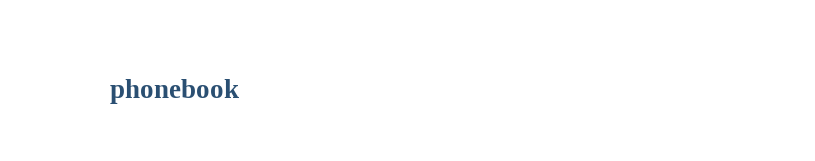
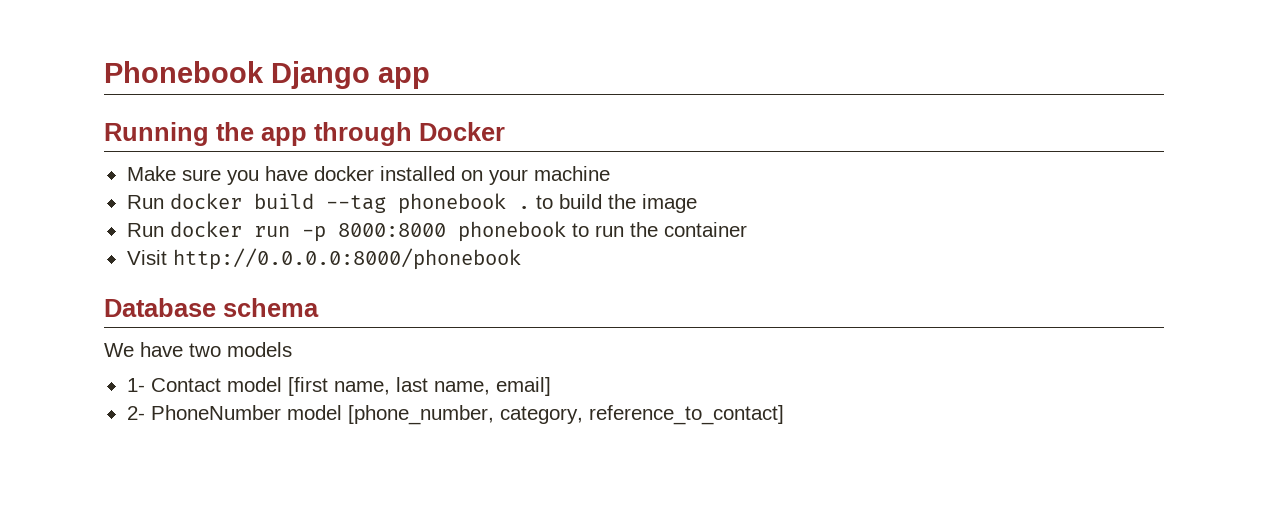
- phonebook
+ Phonebook Django app
+ Running the app through Docker
+ Make sure you have docker installed on your machine
+ Run docker build --tag phonebook . to build the image
+ Run docker run -p 8000:8000 phonebook to run the container
+ Visit http://0.0.0.0:8000/phonebook
+ Database schema
+ We have two models
+ 1- Contact model [first name, last name, email]
+ 2- PhoneNumber model [phone_number, category, reference_to_contact]

